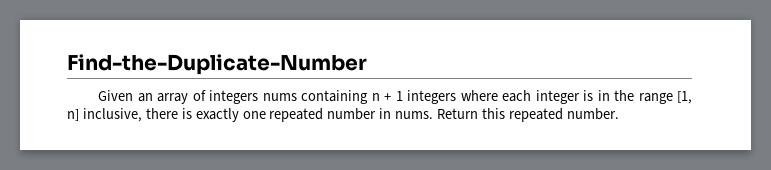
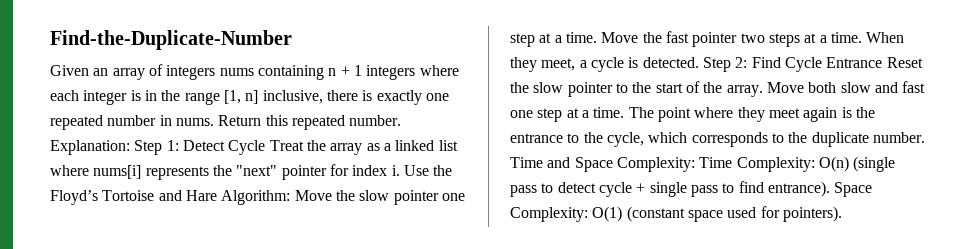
+ Explanation: Step 1: Detect Cycle Treat the array as a linked list where nums[i] represents the "next" pointer for index i. Use the Floyd’s Tortoise and Hare Algorithm: Move the slow pointer one step at a time. Move the fast pointer two steps at a time. When they meet, a cycle is detected. Step 2: Find Cycle Entrance Reset the slow pointer to the start of the array. Move both slow and fast one step at a time. The point where they meet again is the entrance to the cycle, which corresponds to the duplicate number. Time and Space Complexity: Time Complexity: O(n) (single pass to detect cycle + single pass to find entrance). Space Complexity: O(1) (constant space used for pointers).

